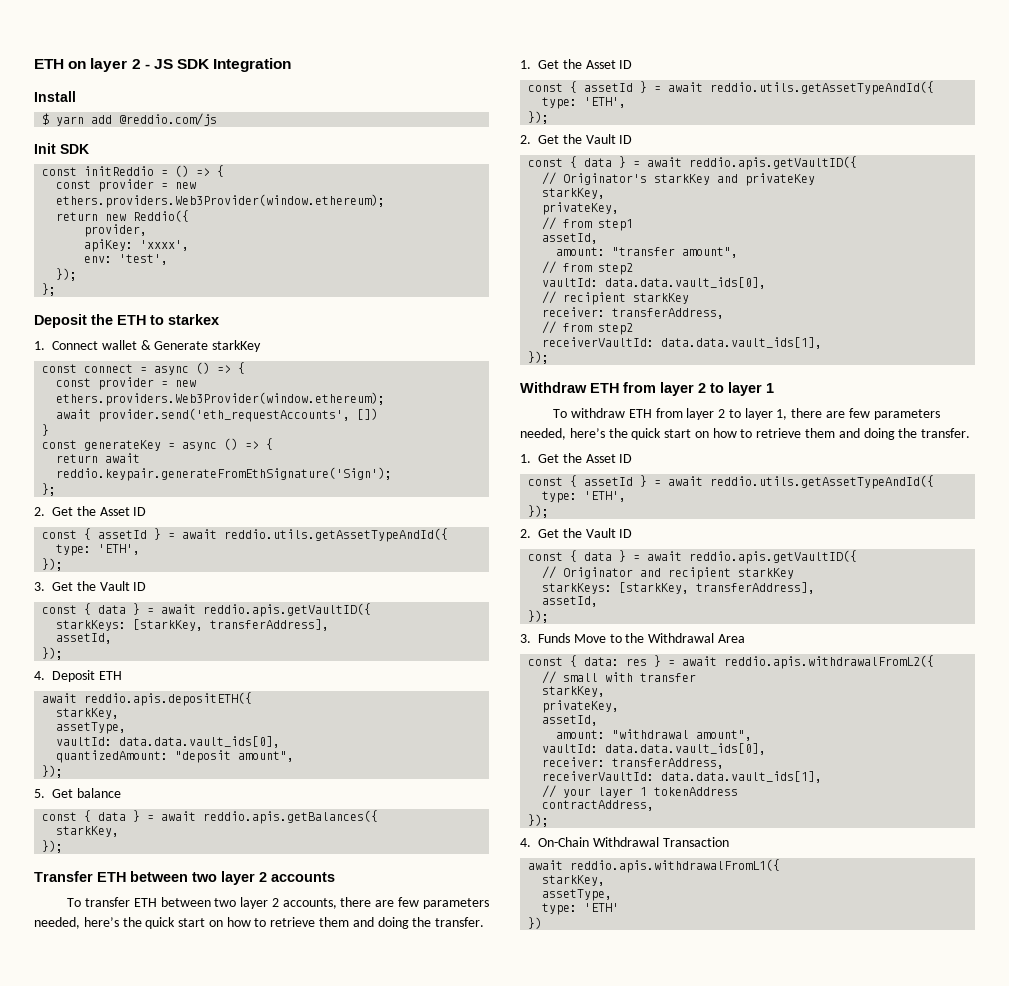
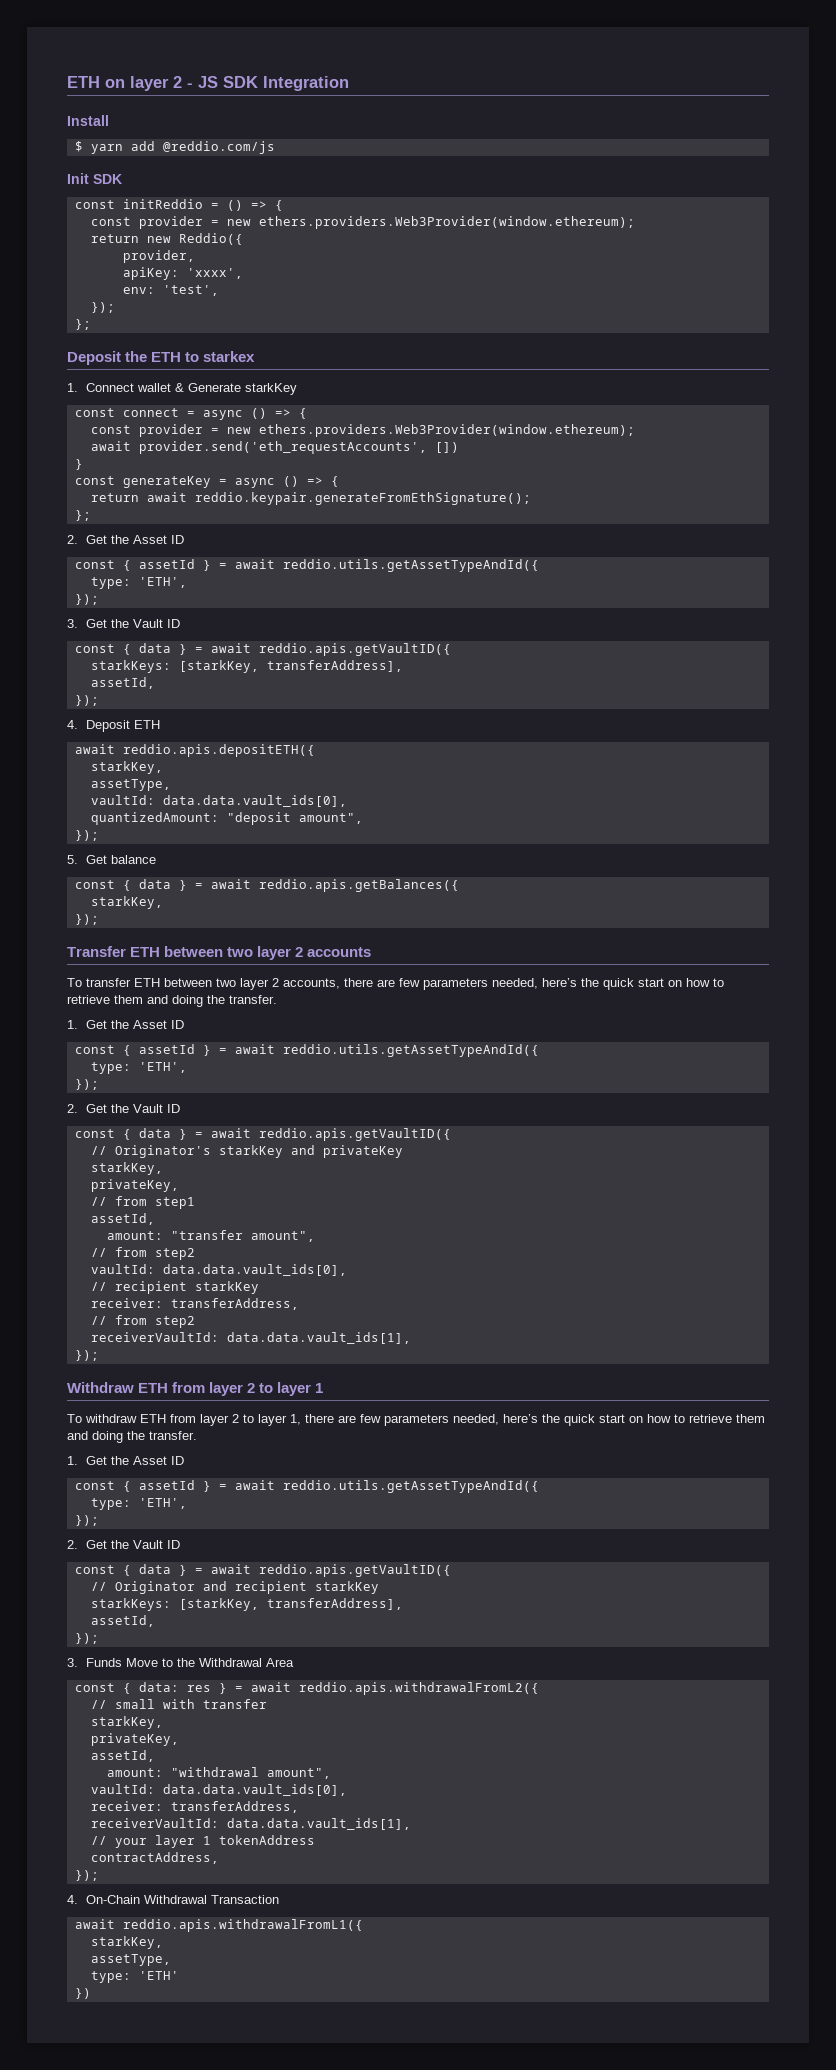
- return await reddio.keypair.generateFromEthSignature('Sign');
+ return await reddio.keypair.generateFromEthSignature();

